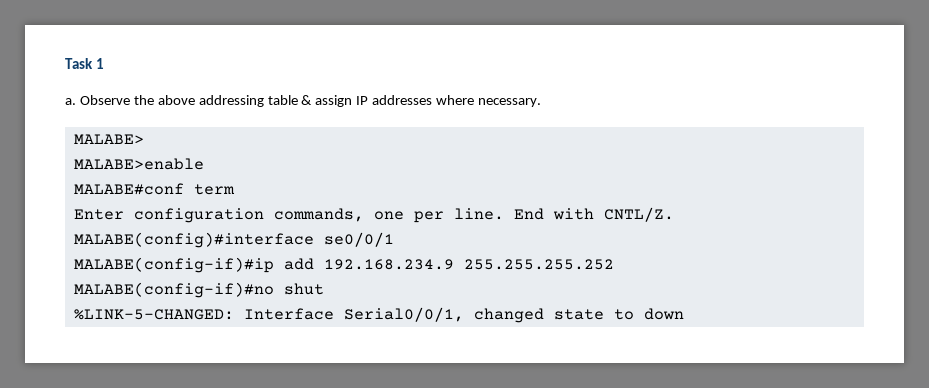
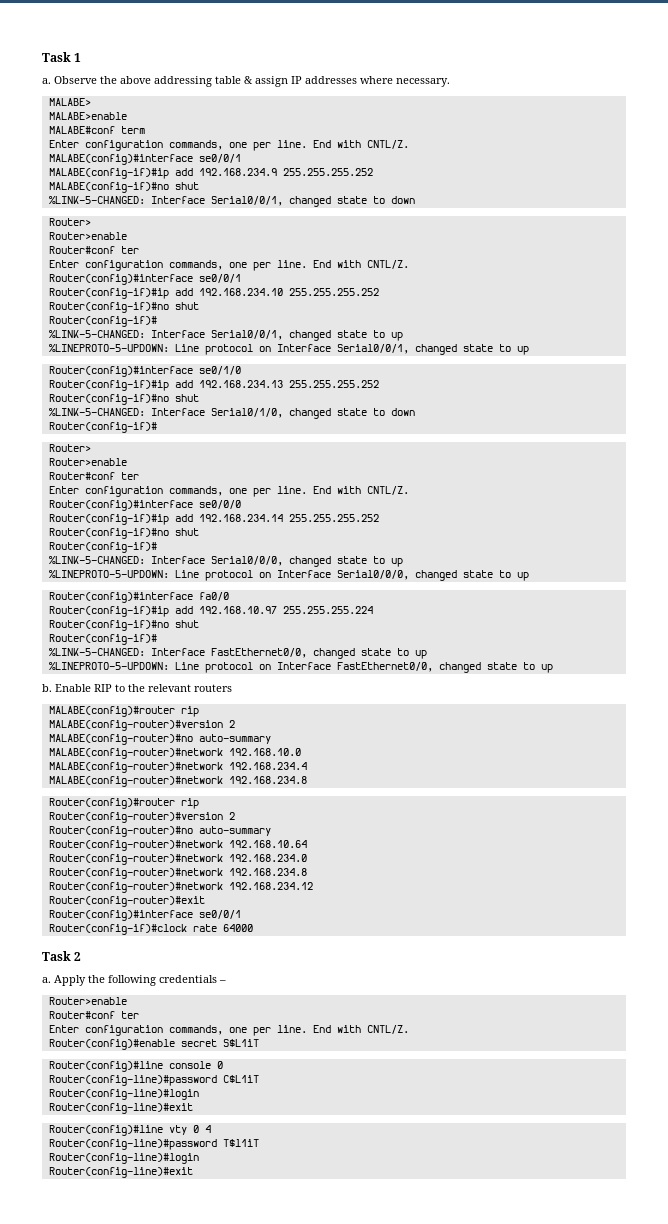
  %LINK-5-CHANGED: Interface Serial0/0/1, changed state to down
+ Router>
+ Router>enable
+ Router#conf ter
+ Enter configuration commands, one per line. End with CNTL/Z.
+ Router(config)#interface se0/0/1
+ Router(config-if)#ip add 192.168.234.10 255.255.255.252
+ Router(config-if)#no shut
+ Router(config-if)#
+ %LINK-5-CHANGED: Interface Serial0/0/1, changed state to up
+ %LINEPROTO-5-UPDOWN: Line protocol on Interface Serial0/0/1, changed state to up
+ Router(config)#interface se0/1/0
+ Router(config-if)#ip add 192.168.234.13 255.255.255.252
+ Router(config-if)#no shut
+ %LINK-5-CHANGED: Interface Serial0/1/0, changed state to down
+ Router(config-if)#
+ Router>
+ Router>enable
+ Router#conf ter
+ Enter configuration commands, one per line. End with CNTL/Z.
+ Router(config)#interface se0/0/0
+ Router(config-if)#ip add 192.168.234.14 255.255.255.252
+ Router(config-if)#no shut
+ Router(config-if)#
+ %LINK-5-CHANGED: Interface Serial0/0/0, changed state to up
+ %LINEPROTO-5-UPDOWN: Line protocol on Interface Serial0/0/0, changed state to up
+ Router(config)#interface fa0/0
+ Router(config-if)#ip add 192.168.10.97 255.255.255.224
+ Router(config-if)#no shut
+ Router(config-if)#
+ %LINK-5-CHANGED: Interface FastEthernet0/0, changed state to up
+ %LINEPROTO-5-UPDOWN: Line protocol on Interface FastEthernet0/0, changed state to up
+ b. Enable RIP to the relevant routers
+ MALABE(config)#router rip
+ MALABE(config-router)#version 2
+ MALABE(config-router)#no auto-summary
+ MALABE(config-router)#network 192.168.10.0
+ MALABE(config-router)#network 192.168.234.4
+ MALABE(config-router)#network 192.168.234.8
+ Router(config)#router rip
+ Router(config-router)#version 2
+ Router(config-router)#no auto-summary
+ Router(config-router)#network 192.168.10.64
+ Router(config-router)#network 192.168.234.0
+ Router(config-router)#network 192.168.234.8
+ Router(config-router)#network 192.168.234.12
+ Router(config-router)#exit
+ Router(config)#interface se0/0/1
+ Router(config-if)#clock rate 64000
+ Task 2
+ a. Apply the following credentials –
+ Router>enable
+ Router#conf ter
+ Enter configuration commands, one per line. End with CNTL/Z.
+ Router(config)#enable secret S$L1iT
+ Router(config)#line console 0
+ Router(config-line)#password C$L1iT
+ Router(config-line)#login
+ Router(config-line)#exit
+ Router(config)#line vty 0 4
+ Router(config-line)#password T$l1iT
+ Router(config-line)#login
+ Router(config-line)#exit

